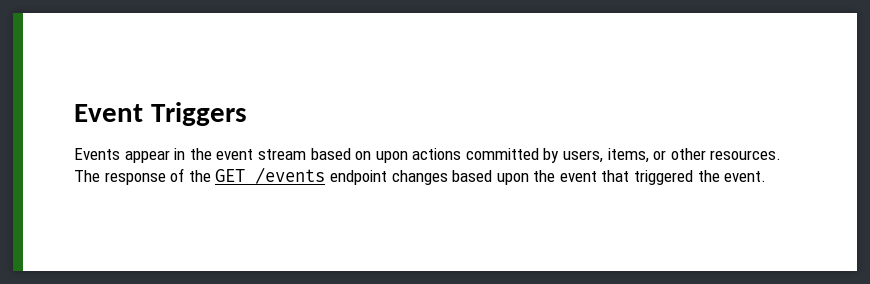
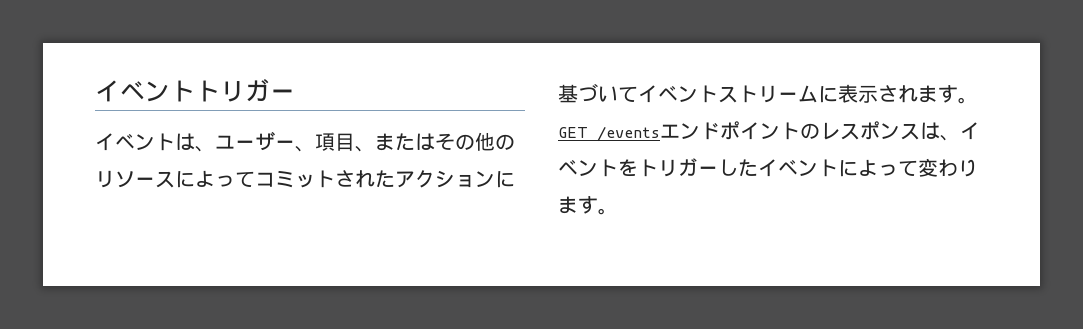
- Event Triggers
- Events appear in the event stream based on upon actions committed by users, items, or other resources. The response of the GET /events endpoint changes based upon the event that triggered the event.
+ イベントトリガー
+ イベントは、ユーザー、項目、またはその他のリソースによってコミットされたアクションに基づいてイベントストリームに表示されます。GET /eventsエンドポイントのレスポンスは、イベントをトリガーしたイベントによって変わります。

